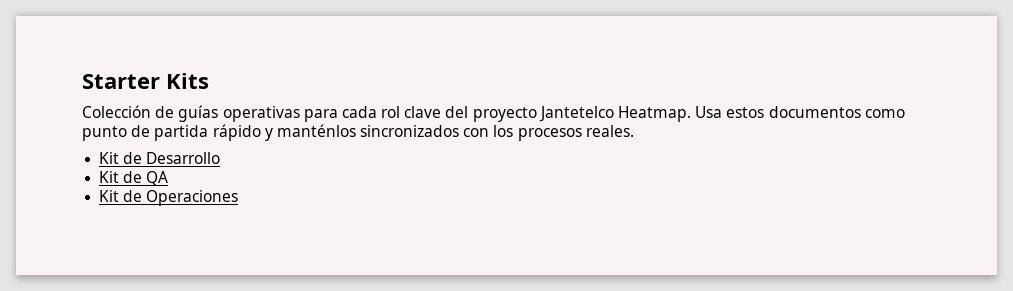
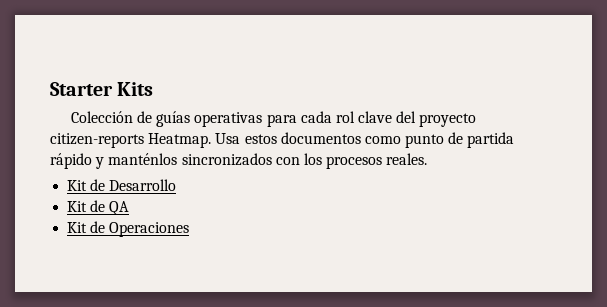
- Colección de guías operativas para cada rol clave del proyecto Jantetelco Heatmap.
+ Colección de guías operativas para cada rol clave del proyecto citizen-reports Heatmap.

